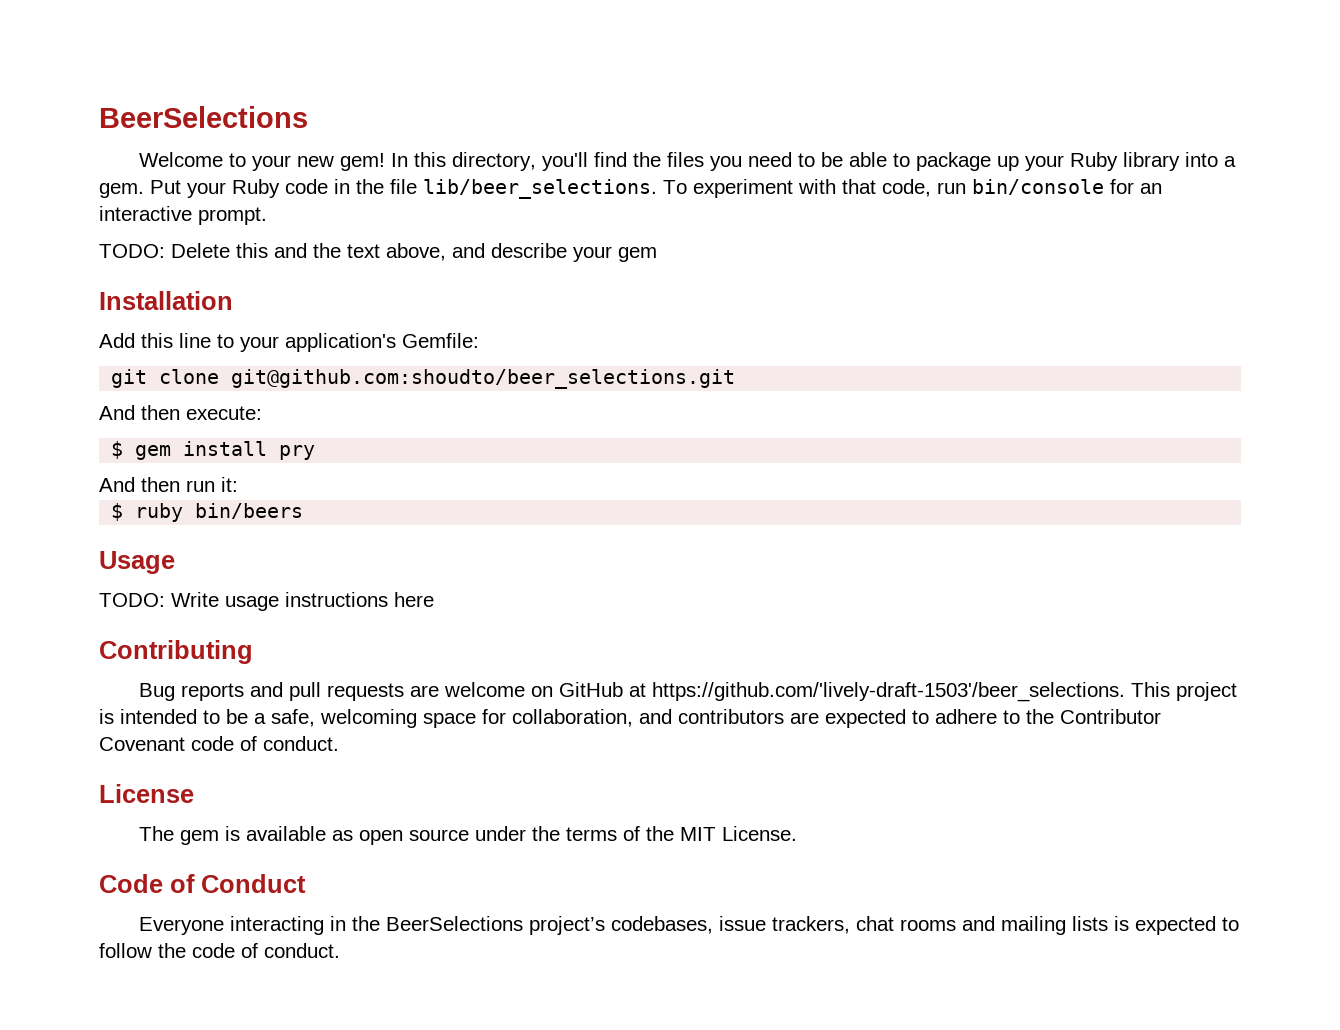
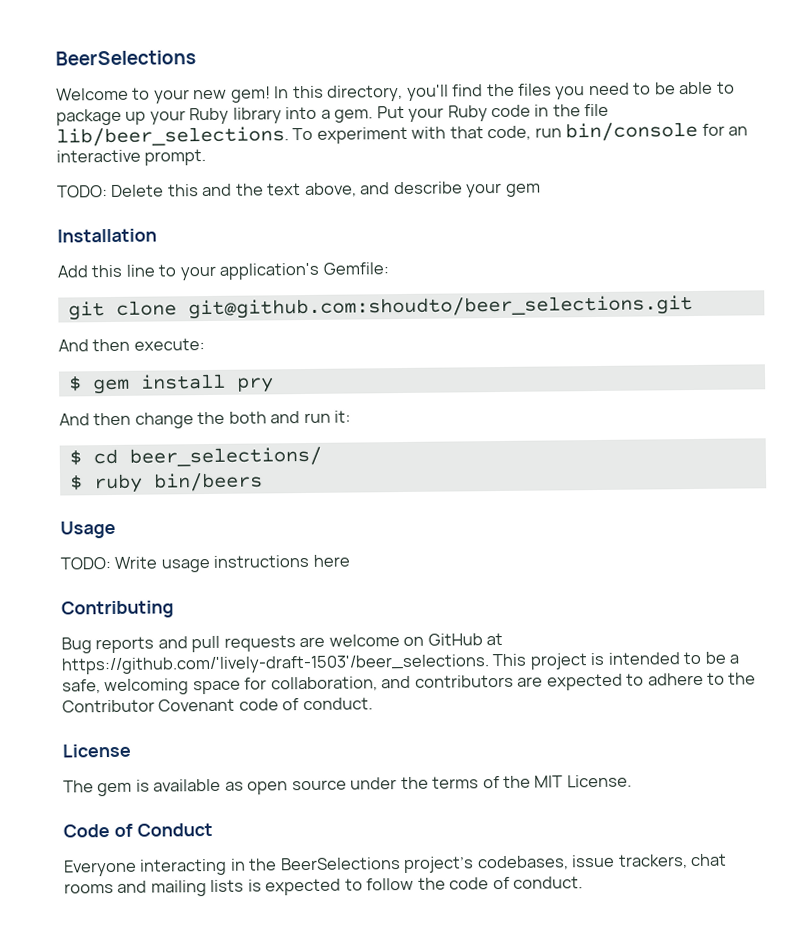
- And then run it:
+ And then change the both and run it:
+ $ cd beer_selections/

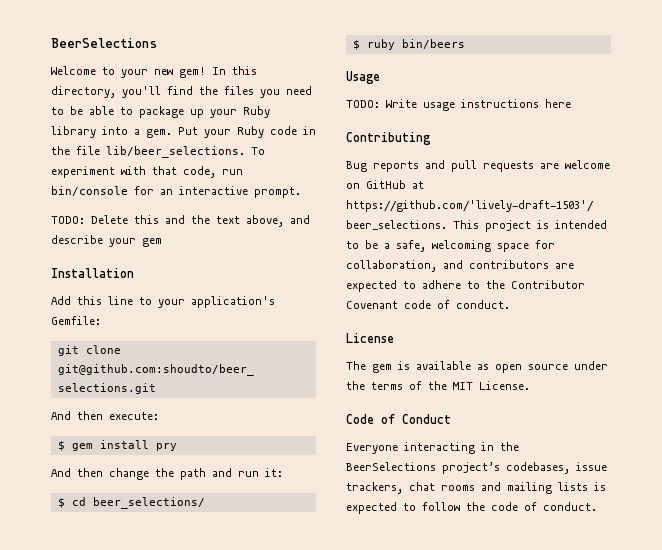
- And then change the both and run it:
+ And then change the path and run it:

